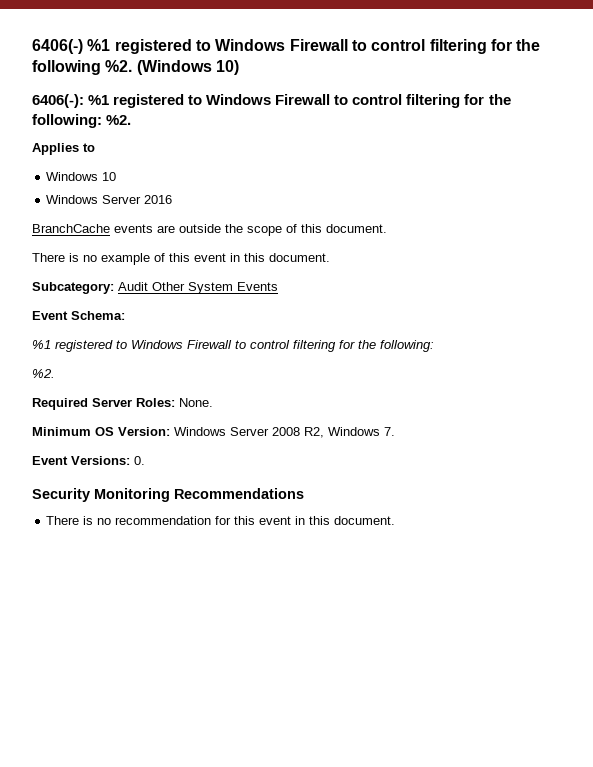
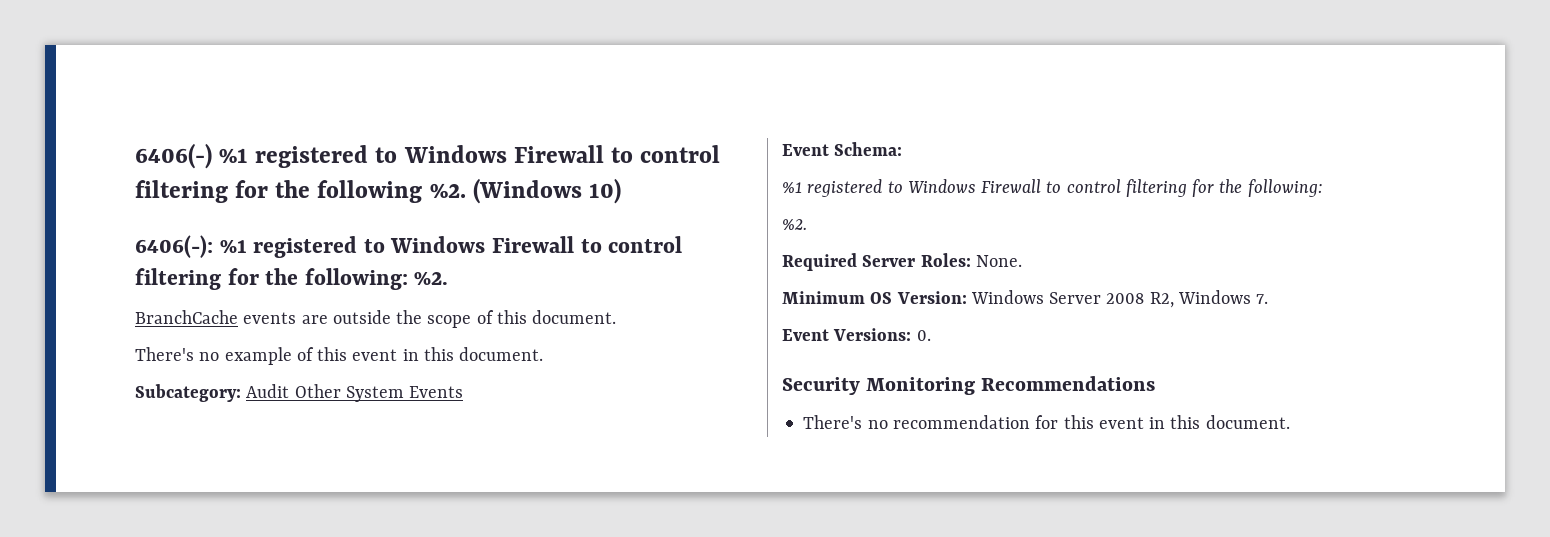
- Applies to
- Windows 10
- Windows Server 2016
- There is no example of this event in this document.
+ There's no example of this event in this document.
- There is no recommendation for this event in this document.
+ There's no recommendation for this event in this document.

